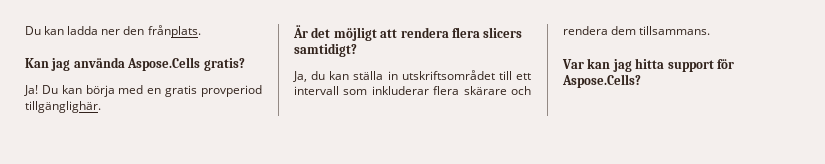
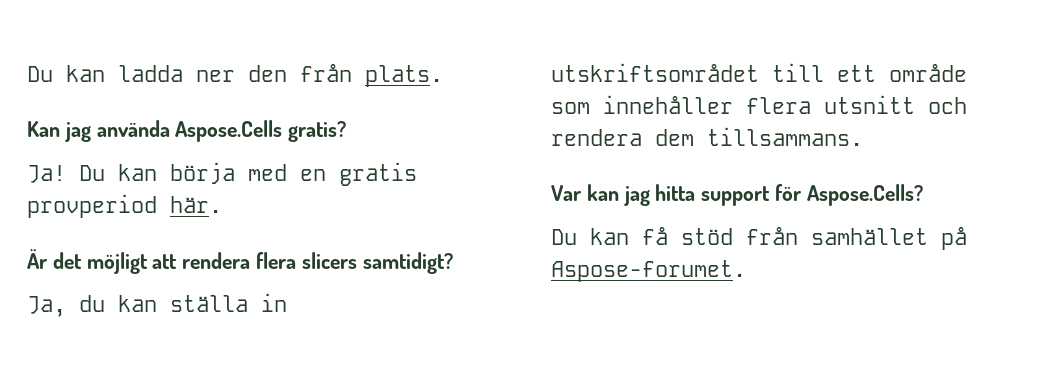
- Du kan ladda ner den frånplats.
+ Du kan ladda ner den från plats.
- Du kan börja med en gratis provperiod tillgänglighär.
+ Du kan börja med en gratis provperiod här.
- Ja, du kan ställa in utskriftsområdet till ett intervall som inkluderar flera skärare och rendera dem tillsammans.
+ Ja, du kan ställa in utskriftsområdet till ett område som innehåller flera utsnitt och rendera dem tillsammans.
+ Du kan få stöd från samhället på Aspose-forumet.

